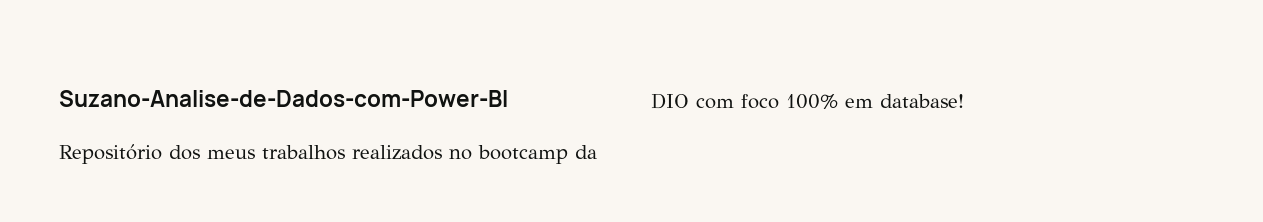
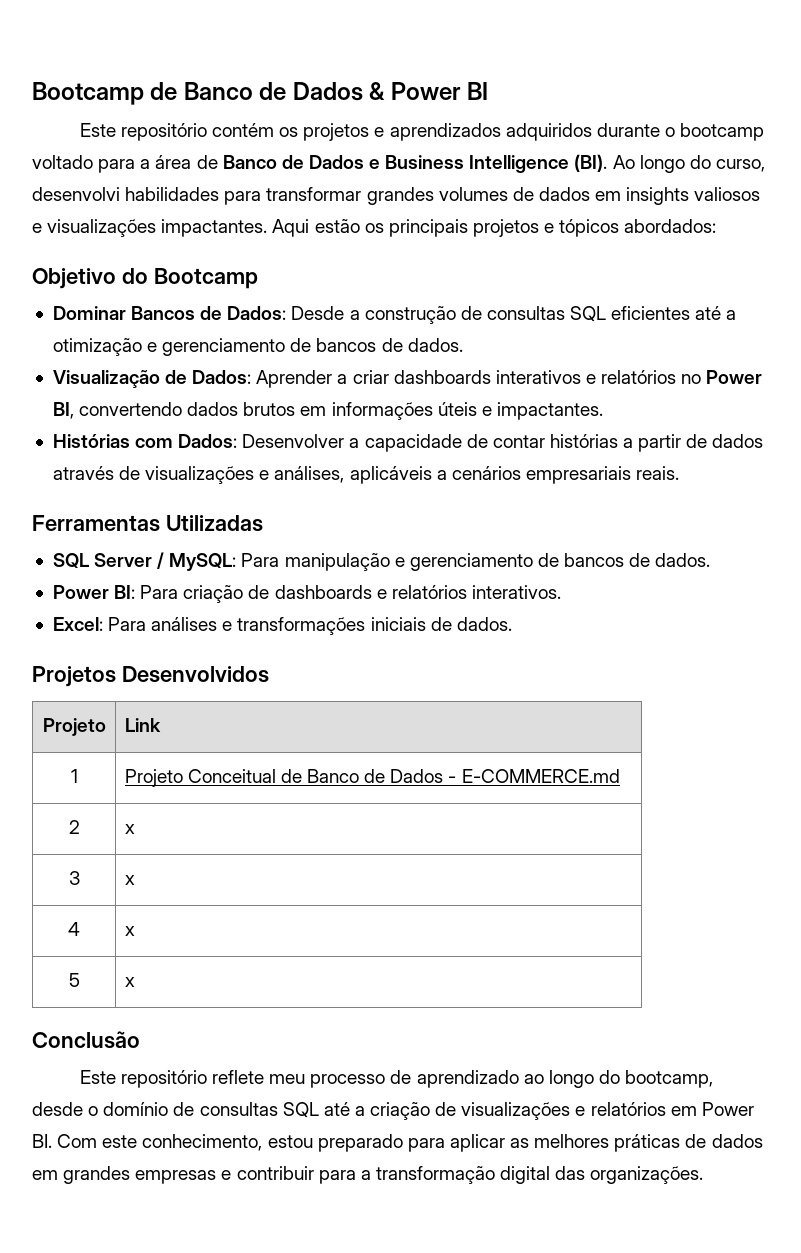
- Suzano-Analise-de-Dados-com-Power-BI
- Repositório dos meus trabalhos realizados no bootcamp da DIO com foco 100% em database!
+ Bootcamp de Banco de Dados & Power BI
+ Este repositório contém os projetos e aprendizados adquiridos durante o bootcamp voltado para a área de Banco de Dados e Business Intelligence (BI). Ao longo do curso, desenvolvi habilidades para transformar grandes volumes de dados em insights valiosos e visualizações impactantes. Aqui estão os principais projetos e tópicos abordados:
+ Objetivo do Bootcamp
+ Dominar Bancos de Dados: Desde a construção de consultas SQL eficientes até a otimização e gerenciamento de bancos de dados.
+ Visualização de Dados: Aprender a criar dashboards interativos e relatórios no Power BI, convertendo dados brutos em informações úteis e impactantes.
+ Histórias com Dados: Desenvolver a capacidade de contar histórias a partir de dados através de visualizações e análises, aplicáveis a cenários empresariais reais.
+ Ferramentas Utilizadas
+ SQL Server / MySQL: Para manipulação e gerenciamento de bancos de dados.
+ Power BI: Para criação de dashboards e relatórios interativos.
+ Excel: Para análises e transformações iniciais de dados.
+ Projetos Desenvolvidos
+ Projeto | Link
+ 1 | Projeto Conceitual de Banco de Dados - E-COMMERCE.md
+ 2 | x
+ 3 | x
+ 4 | x
+ 5 | x
+ Conclusão
+ Este repositório reflete meu processo de aprendizado ao longo do bootcamp, desde o domínio de consultas SQL até a criação de visualizações e relatórios em Power BI. Com este conhecimento, estou preparado para aplicar as melhores práticas de dados em grandes empresas e contribuir para a transformação digital das organizações.

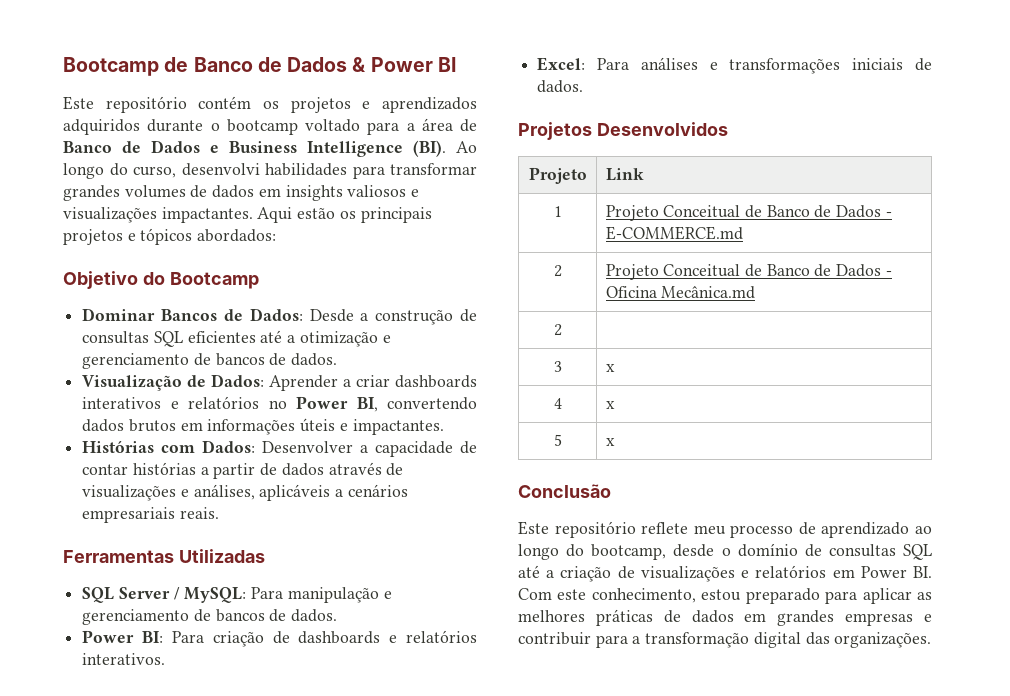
- 2 | x
+ 2 | Projeto Conceitual de Banco de Dados - Oficina Mecânica.md
+ 2 |

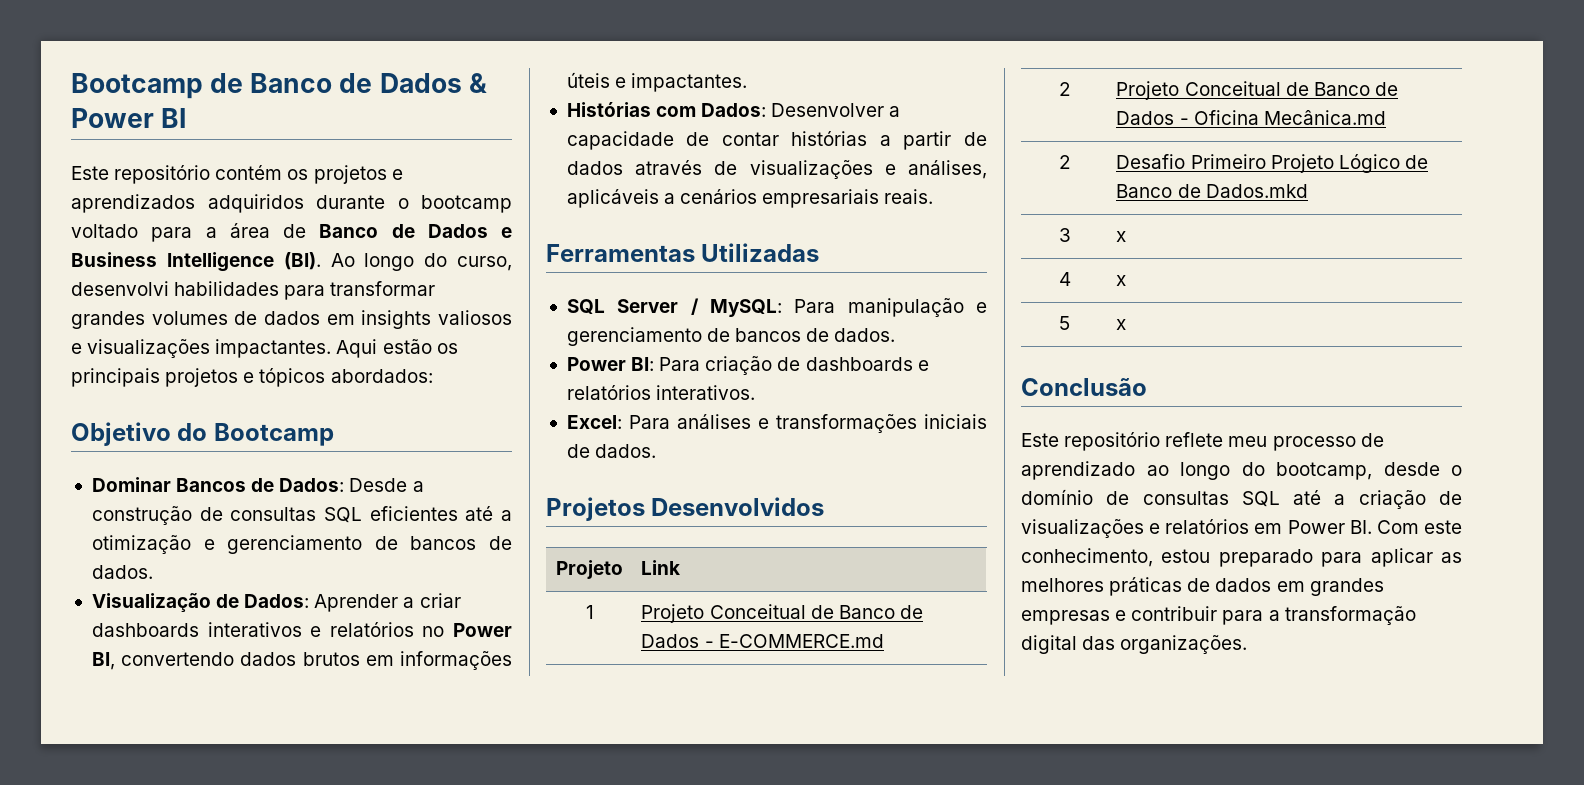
  2 | Projeto Conceitual de Banco de Dados - Oficina Mecânica.md
- 2 |
+ 2 | Desafio Primeiro Projeto Lógico de Banco de Dados.mkd

